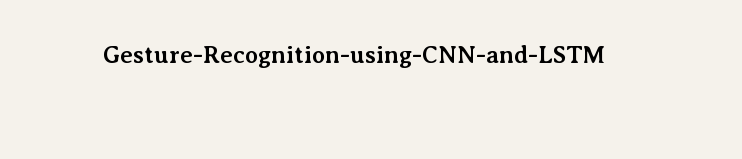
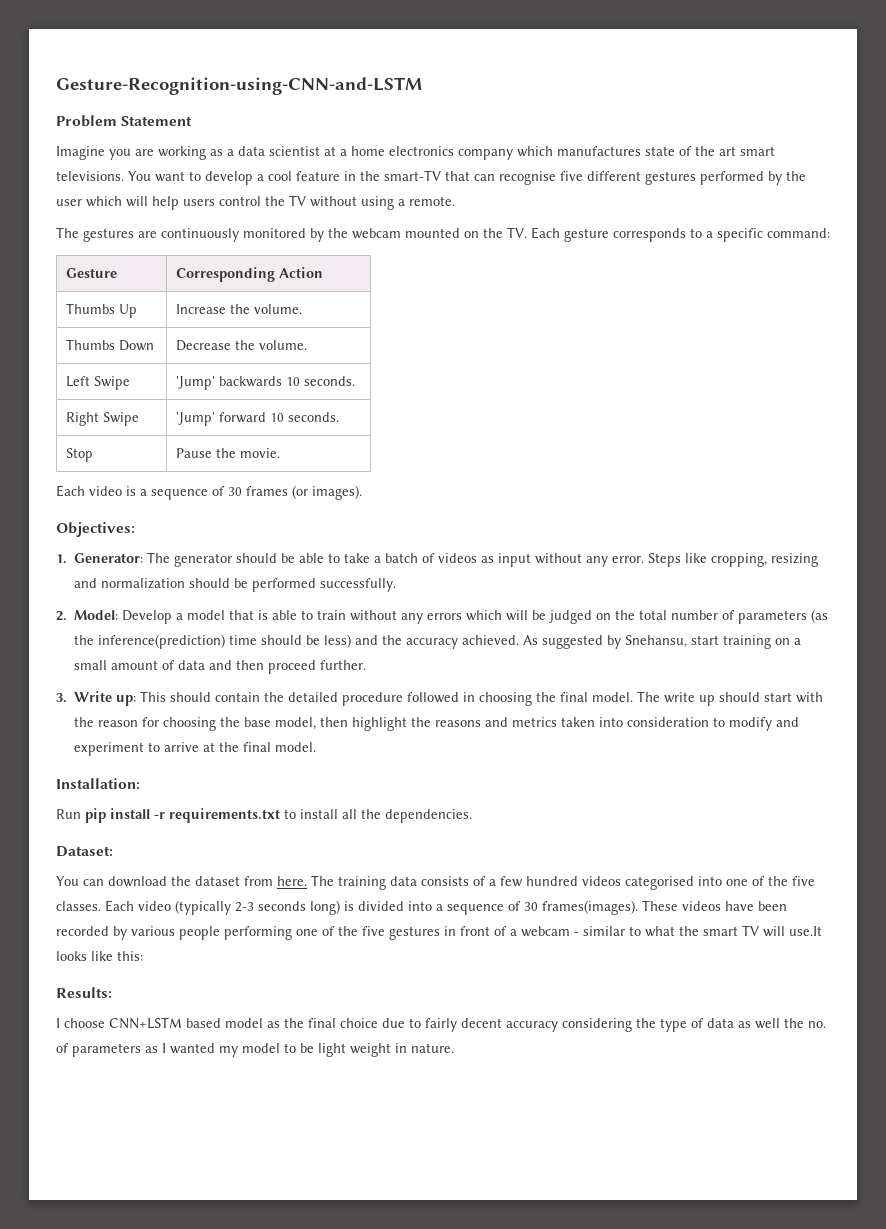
+ Problem Statement
+ Imagine you are working as a data scientist at a home electronics company which manufactures state of the art smart televisions. You want to develop a cool feature in the smart-TV that can recognise five different gestures performed by the user which will help users control the TV without using a remote.
+ The gestures are continuously monitored by the webcam mounted on the TV. Each gesture corresponds to a specific command:
+ Gesture | Corresponding Action
+ Thumbs Up | Increase the volume.
+ Thumbs Down | Decrease the volume.
+ Left Swipe | 'Jump' backwards 10 seconds.
+ Right Swipe | 'Jump' forward 10 seconds.
+ Stop | Pause the movie.
+ Each video is a sequence of 30 frames (or images).
+ Objectives:
+ 1. Generator: The generator should be able to take a batch of videos as input without any error. Steps like cropping, resizing and normalization should be performed successfully.
+ 2. Model: Develop a model that is able to train without any errors which will be judged on the total number of parameters (as the inference(prediction) time should be less) and the accuracy achieved. As suggested by Snehansu, start training on a small amount of data and then proceed further.
+ 3. Write up: This should contain the detailed procedure followed in choosing the final model. The write up should start with the reason for choosing the base model, then highlight the reasons and metrics taken into consideration to modify and experiment to arrive at the final model.
+ Installation:
+ Run pip install -r requirements.txt to install all the dependencies.
+ Dataset:
+ You can download the dataset from here. The training data consists of a few hundred videos categorised into one of the five classes. Each video (typically 2-3 seconds long) is divided into a sequence of 30 frames(images). These videos have been recorded by various people performing one of the five gestures in front of a webcam - similar to what the smart TV will use.It looks like this:
+ Results:
+ I choose CNN+LSTM based model as the final choice due to fairly decent accuracy considering the type of data as well the no. of parameters as I wanted my model to be light weight in nature.

